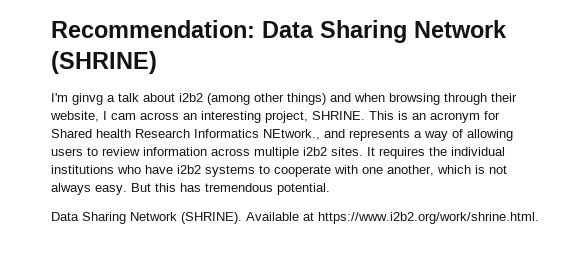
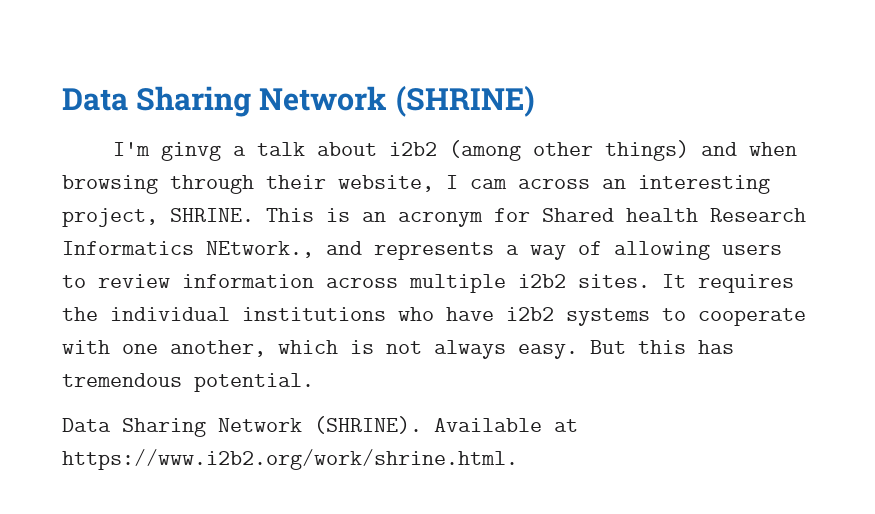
- Recommendation: Data Sharing Network (SHRINE)
+ Data Sharing Network (SHRINE)

